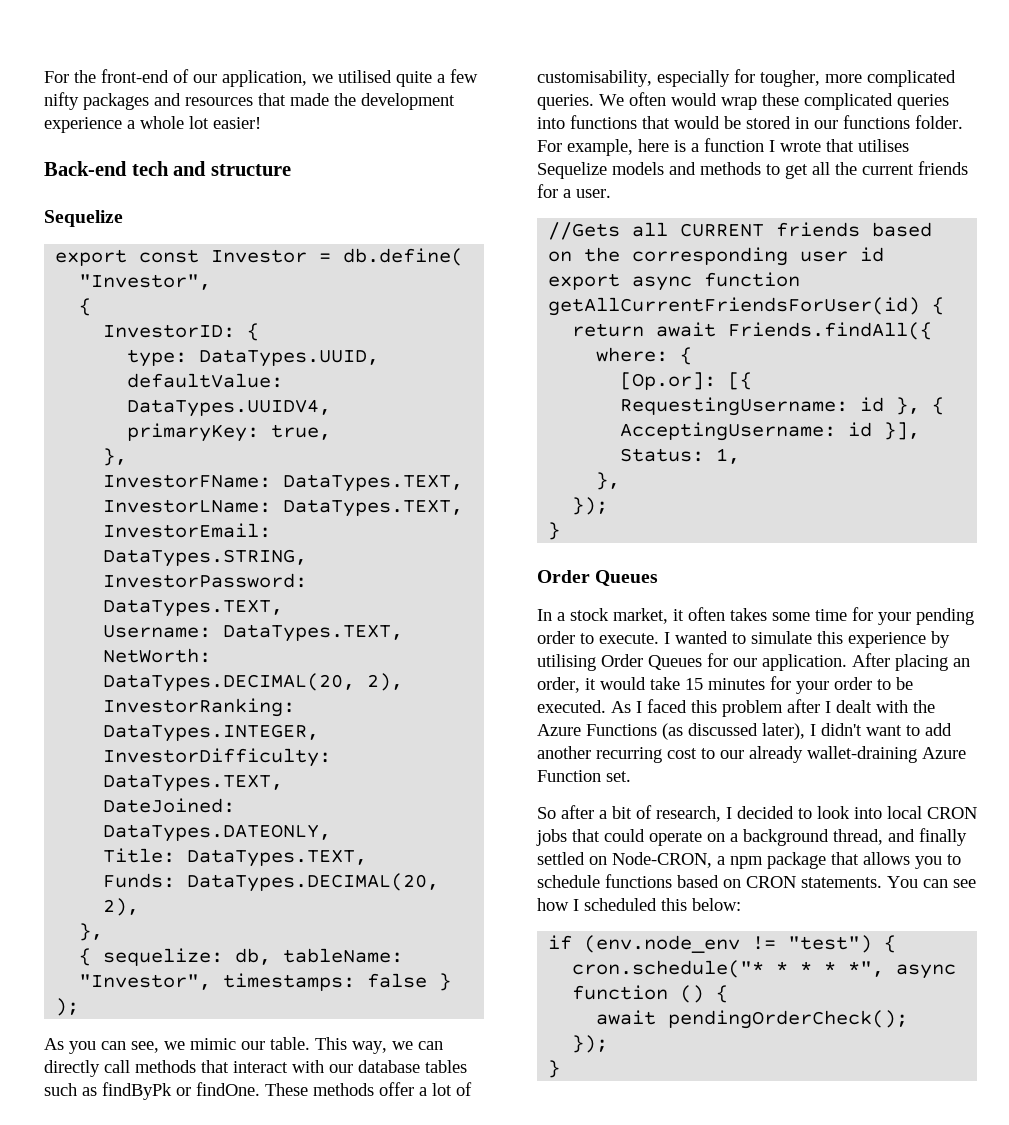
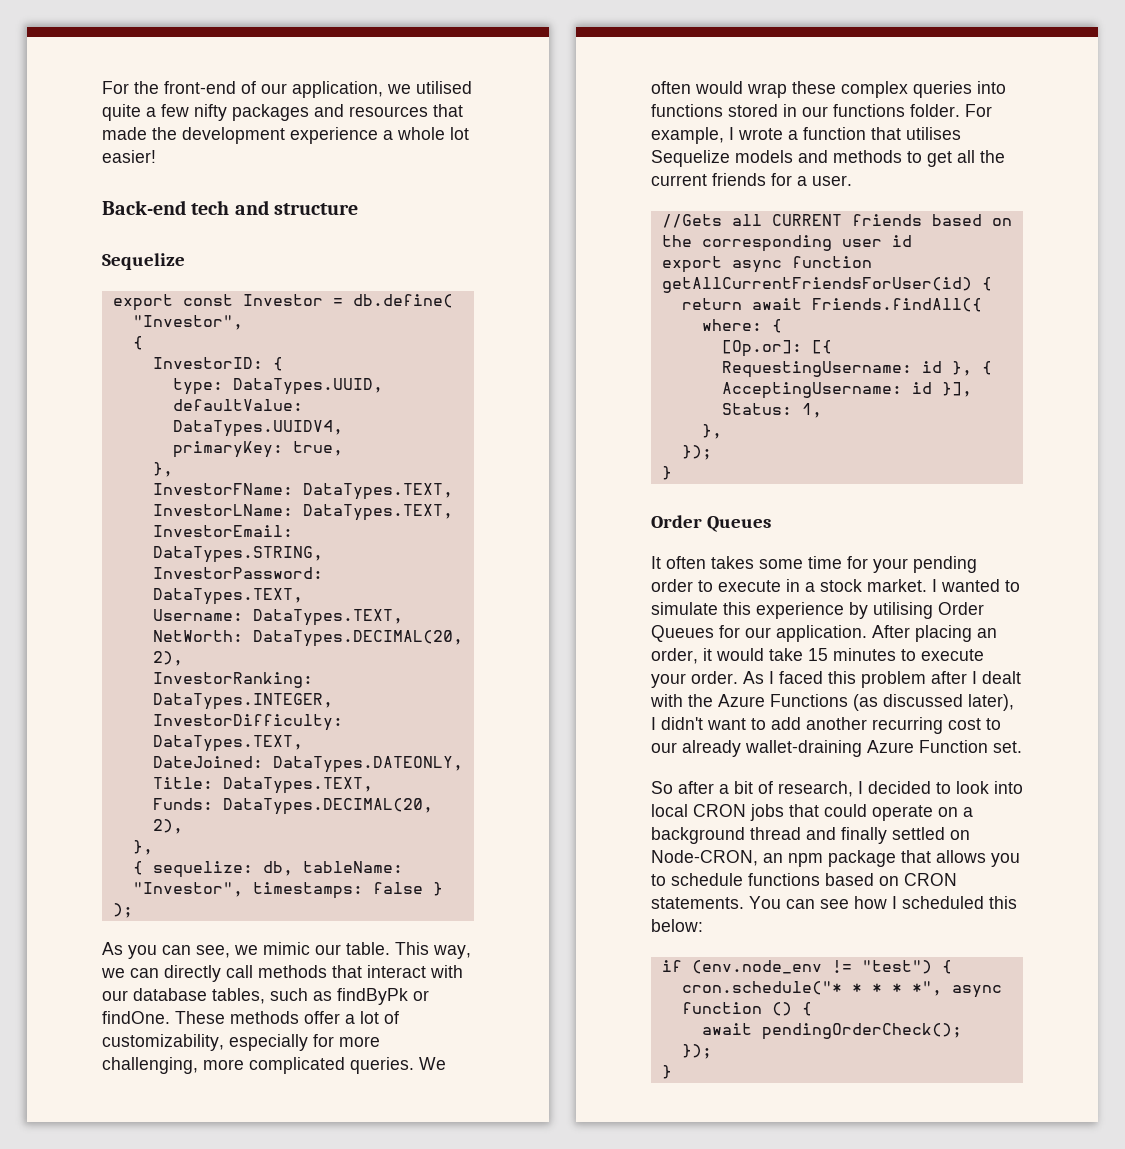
- This way, we can directly call methods that interact with our database tables such as findByPk or findOne.
+ This way, we can directly call methods that interact with our database tables, such as findByPk or findOne.
- These methods offer a lot of customisability, especially for tougher, more complicated queries.
+ These methods offer a lot of customizability, especially for more challenging, more complicated queries.
- We often would wrap these complicated queries into functions that would be stored in our functions folder.
+ We often would wrap these complex queries into functions stored in our functions folder.
- For example, here is a function I wrote that utilises Sequelize models and methods to get all the current friends for a user.
+ For example, I wrote a function that utilises Sequelize models and methods to get all the current friends for a user.
- In a stock market, it often takes some time for your pending order to execute.
+ It often takes some time for your pending order to execute in a stock market.
- After placing an order, it would take 15 minutes for your order to be executed.
+ After placing an order, it would take 15 minutes to execute your order.
- So after a bit of research, I decided to look into local CRON jobs that could operate on a background thread, and finally settled on Node-CRON, a npm package that allows you to schedule functions based on CRON statements.
+ So after a bit of research, I decided to look into local CRON jobs that could operate on a background thread and finally settled on Node-CRON, an npm package that allows you to schedule functions based on CRON statements.

